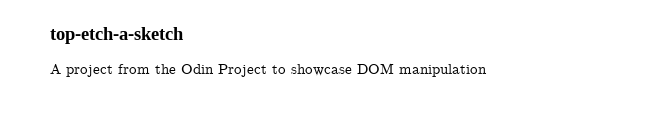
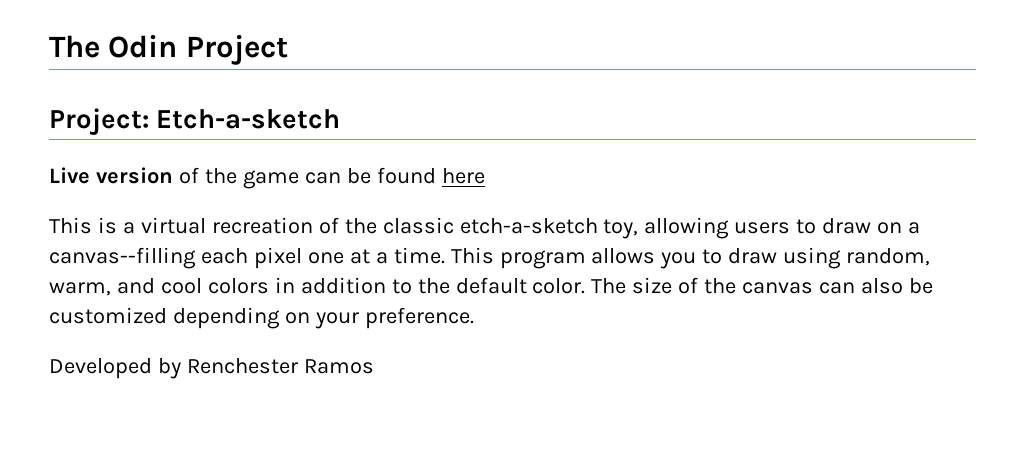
- top-etch-a-sketch
- A project from the Odin Project to showcase DOM manipulation
+ The Odin Project
+ Project: Etch-a-sketch
+ Live version of the game can be found here
+ This is a virtual recreation of the classic etch-a-sketch toy, allowing users to draw on a canvas--filling each pixel one at a time. This program allows you to draw using random, warm, and cool colors in addition to the default color. The size of the canvas can also be customized depending on your preference.
+ Developed by Renchester Ramos

